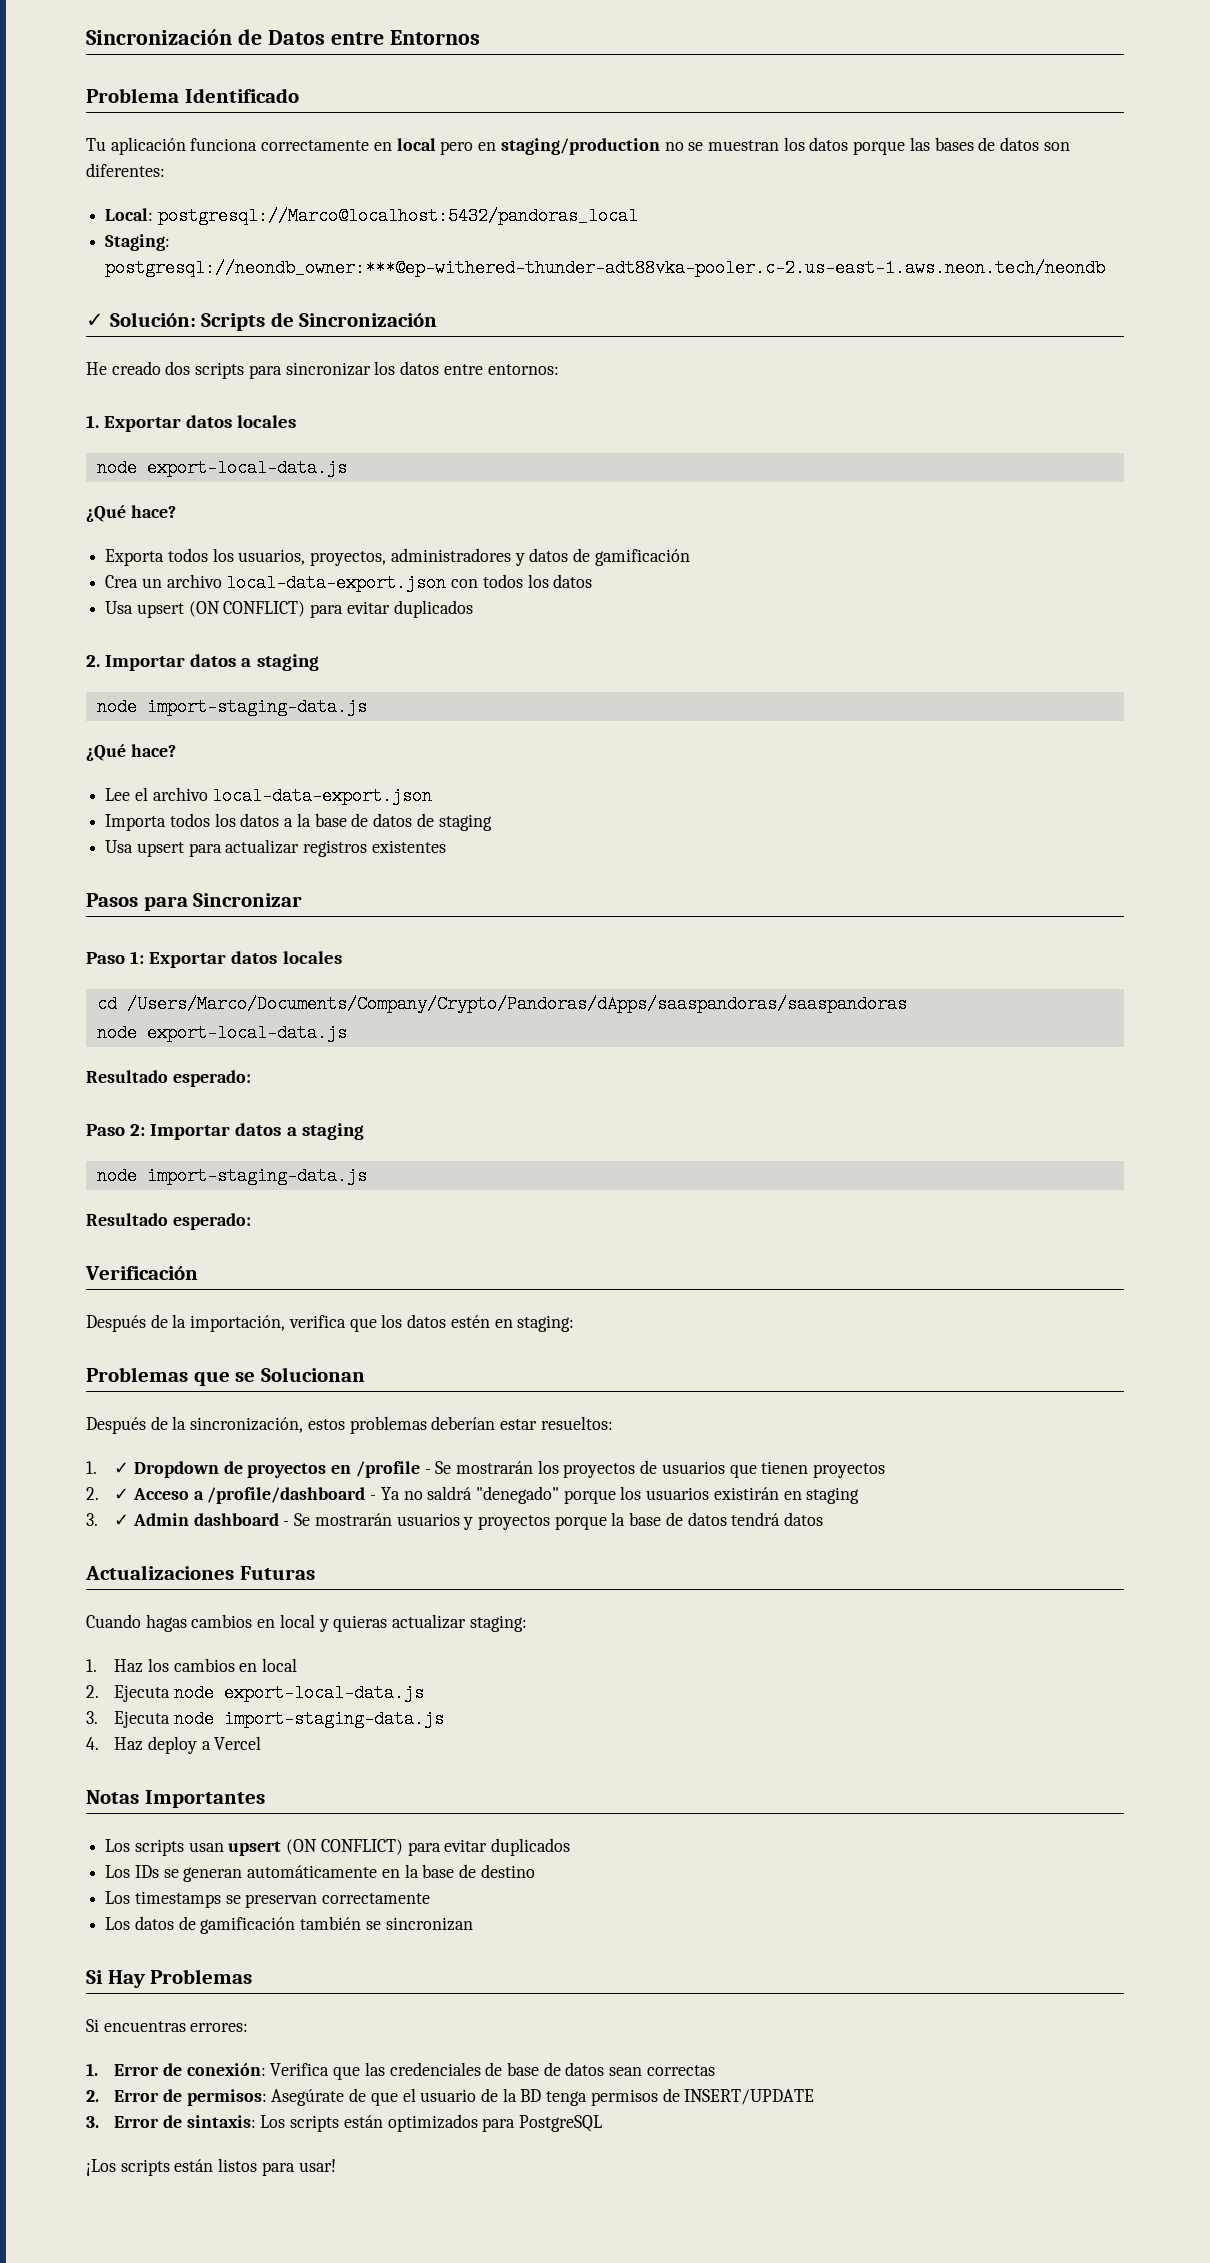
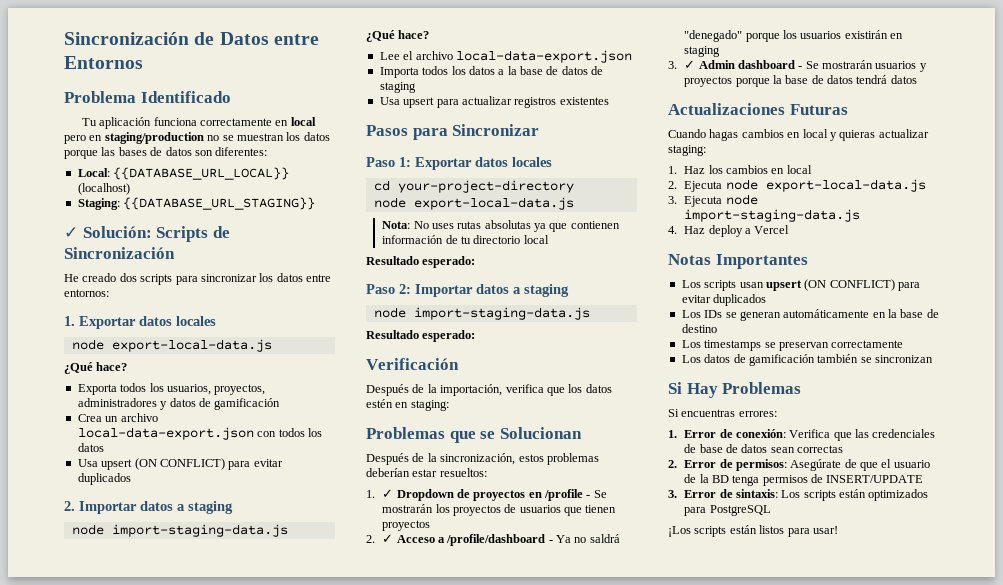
- Local: postgresql://Marco@localhost:5432/pandoras_local
+ Local: {{DATABASE_URL_LOCAL}} (localhost)
- Staging: postgresql://neondb_owner:***@ep-withered-thunder-adt88vka-pooler.c-2.us-east-1.aws.neon.tech/neondb
+ Staging: {{DATABASE_URL_STAGING}}
- cd /Users/Marco/Documents/Company/Crypto/Pandoras/dApps/saaspandoras/saaspandoras
+ cd your-project-directory
  node export-local-data.js
+ Nota: No uses rutas absolutas ya que contienen información de tu directorio local

